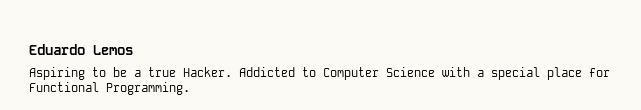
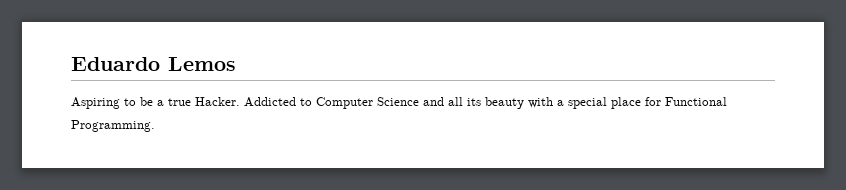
- Addicted to Computer Science with a special place for Functional Programming.
+ Addicted to Computer Science and all its beauty with a special place for Functional Programming.

